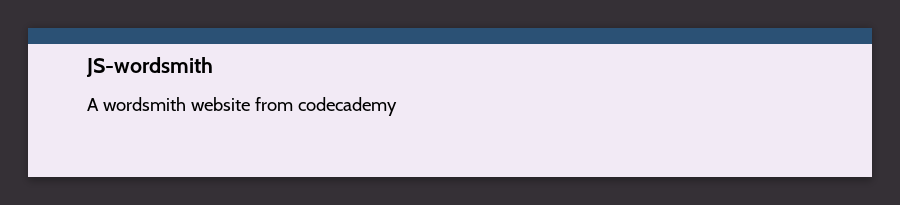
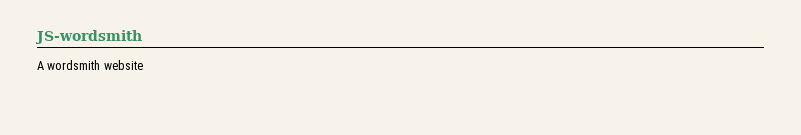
- A wordsmith website from codecademy
+ A wordsmith website

